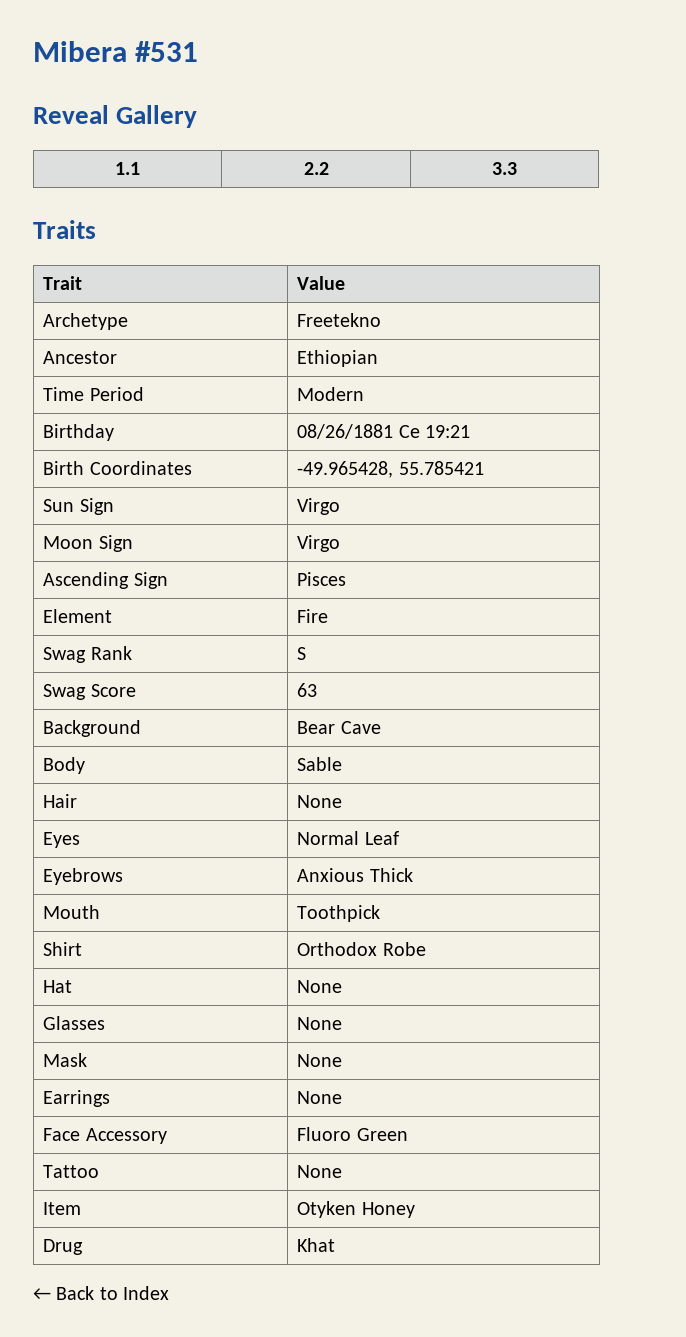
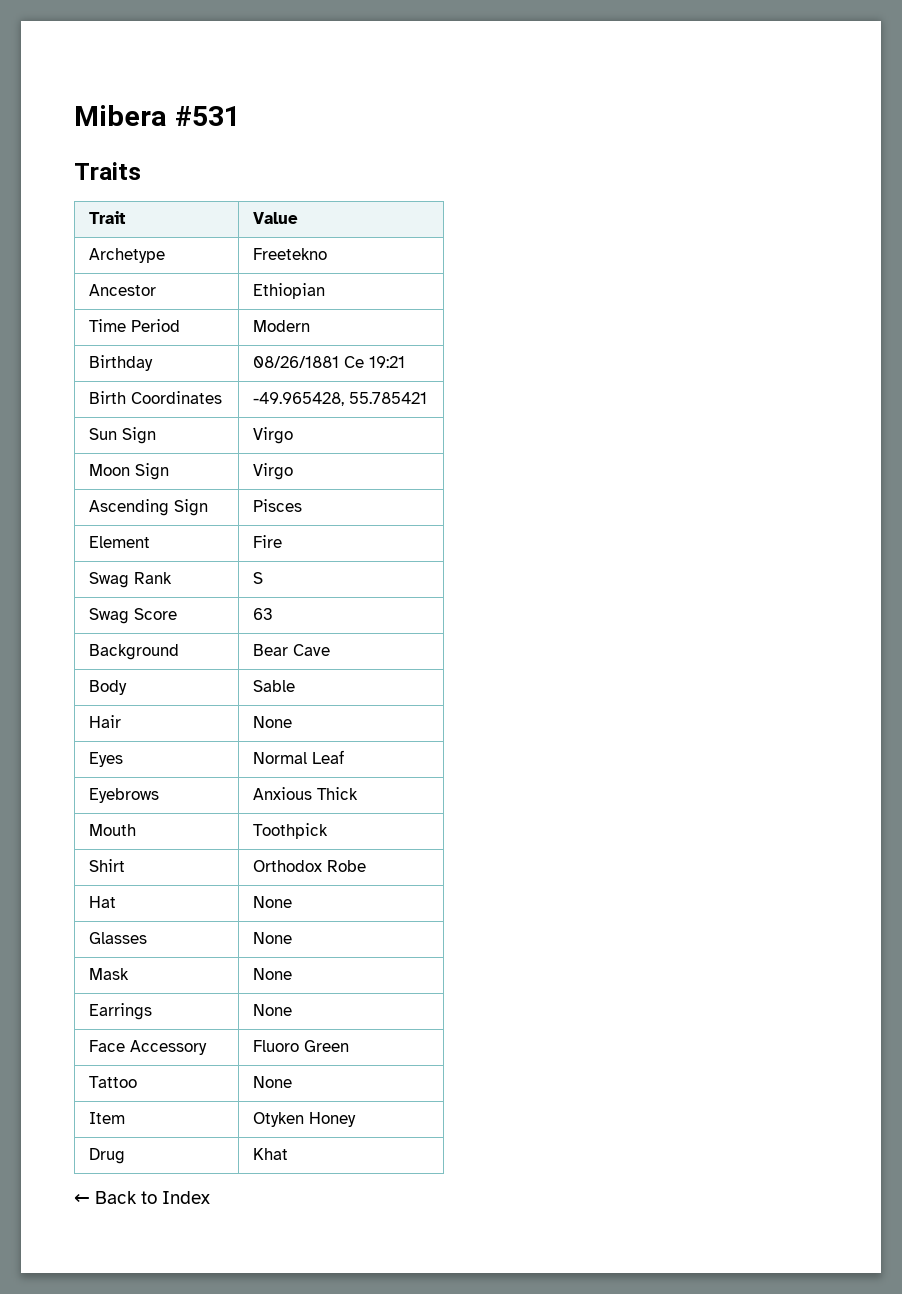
- Reveal Gallery
- 1.1 | 2.2 | 3.3

